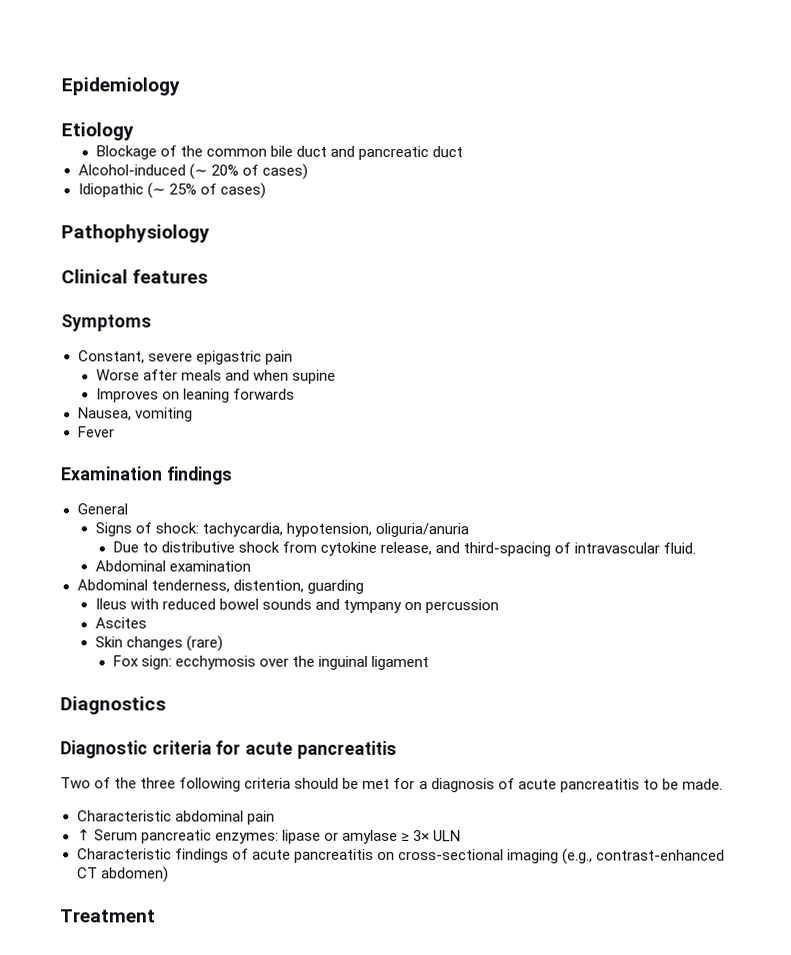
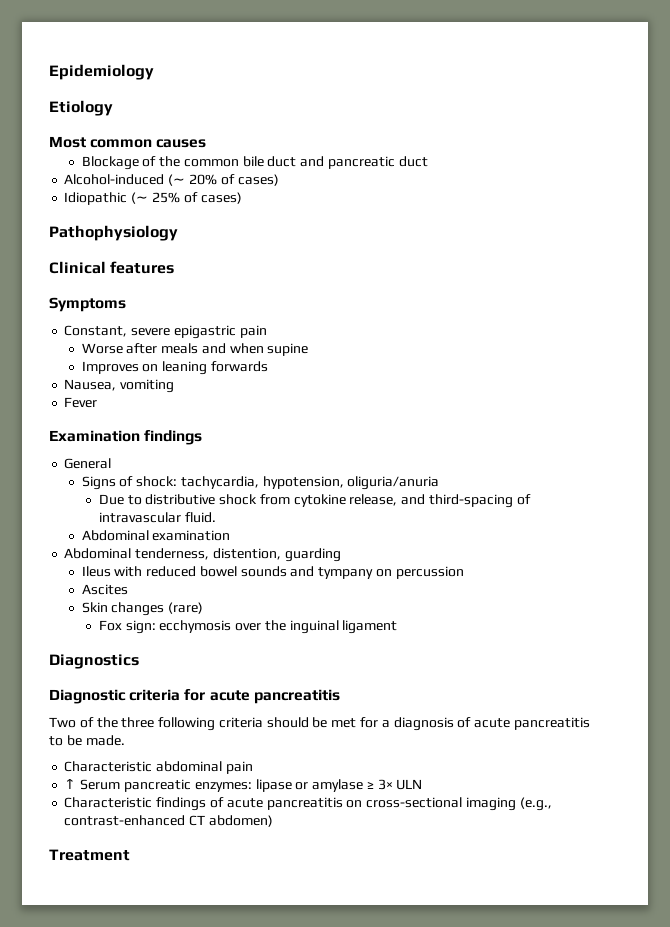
+ Most common causes

